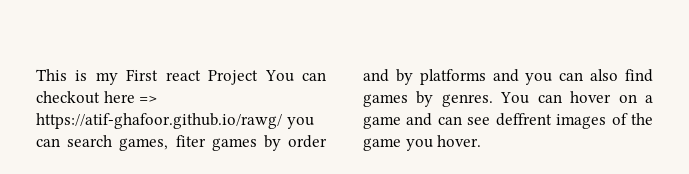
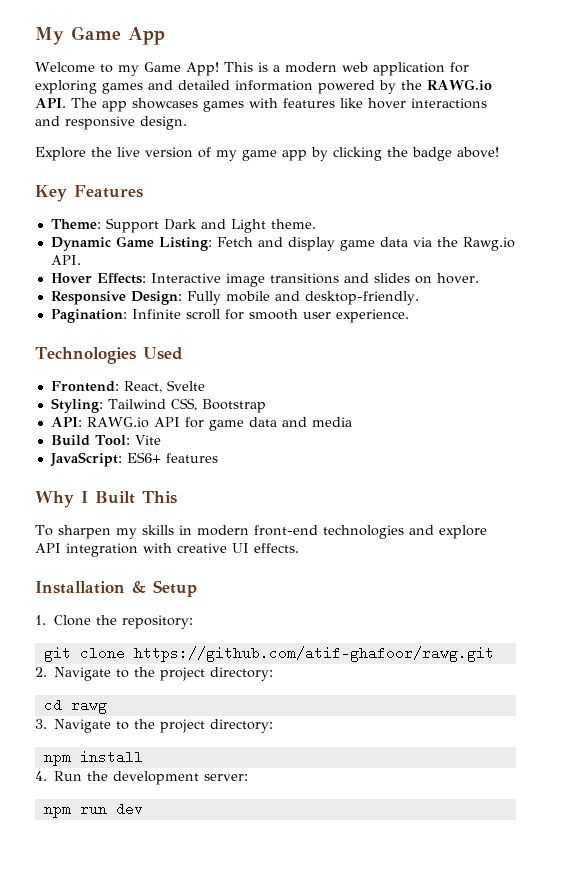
- This is my First react Project You can checkout here => https://atif-ghafoor.github.io/rawg/ you can search games, fiter games by order and by platforms and you can also find games by genres. You can hover on a game and can see deffrent images of the game you hover.
+ My Game App
+ Welcome to my Game App! This is a modern web application for exploring games and detailed information powered by the RAWG.io API. The app showcases games with features like hover interactions and responsive design.
+ Explore the live version of my game app by clicking the badge above!
+ Key Features
+ Theme: Support Dark and Light theme.
+ Dynamic Game Listing: Fetch and display game data via the Rawg.io API.
+ Hover Effects: Interactive image transitions and slides on hover.
+ Responsive Design: Fully mobile and desktop-friendly.
+ Pagination: Infinite scroll for smooth user experience.
+ Technologies Used
+ Frontend: React, Svelte
+ Styling: Tailwind CSS, Bootstrap
+ API: RAWG.io API for game data and media
+ Build Tool: Vite
+ JavaScript: ES6+ features
+ Why I Built This
+ To sharpen my skills in modern front-end technologies and explore API integration with creative UI effects.
+ Installation & Setup
+ 1. Clone the repository:
+ git clone https://github.com/atif-ghafoor/rawg.git
+ 2. Navigate to the project directory:
+ cd rawg
+ 3. Navigate to the project directory:
+ npm install
+ 4. Run the development server:
+ npm run dev

